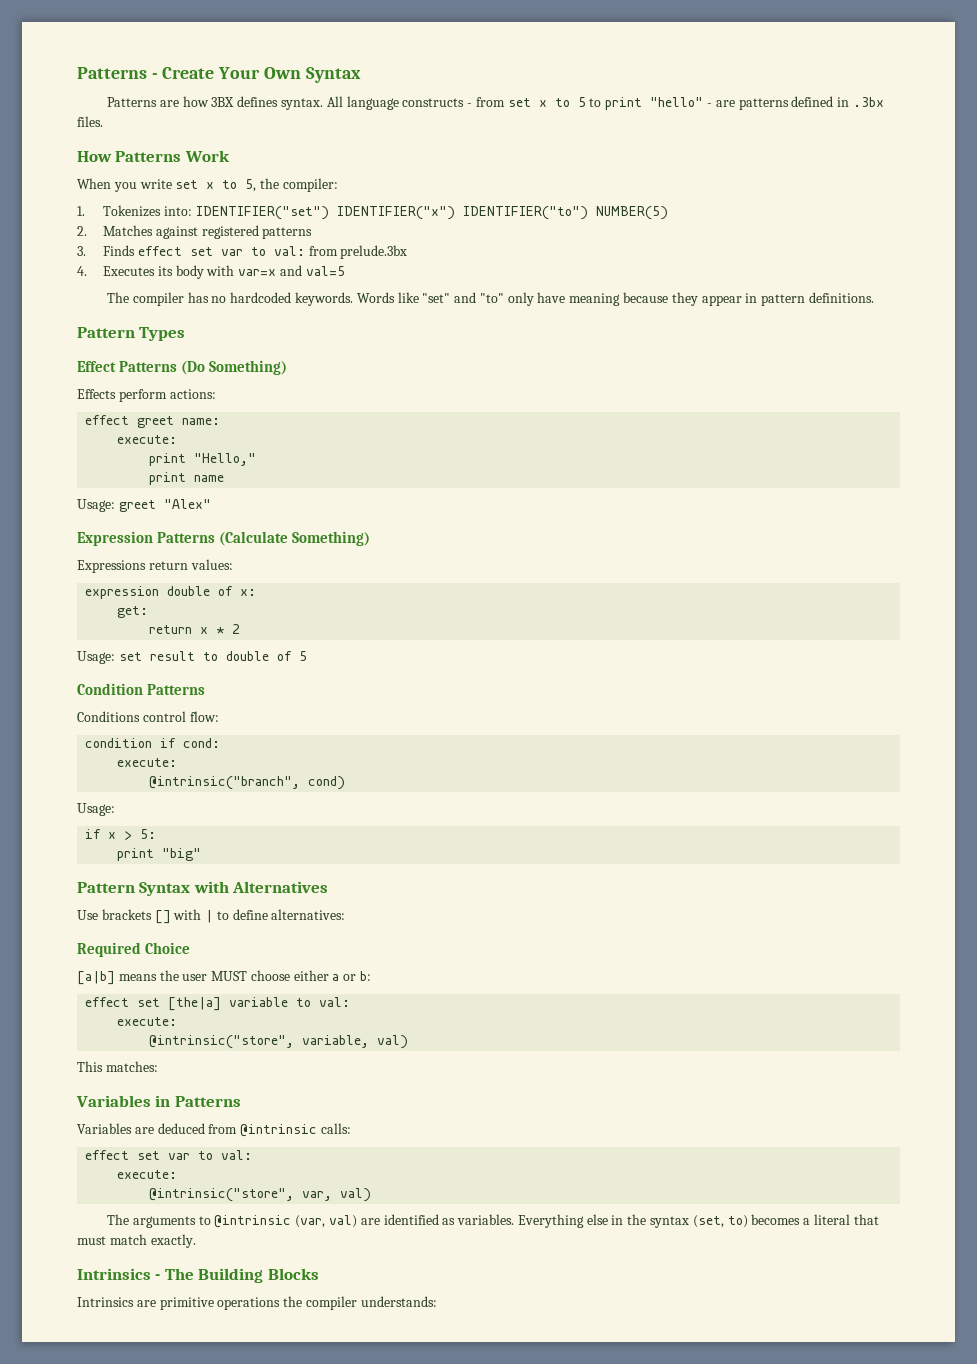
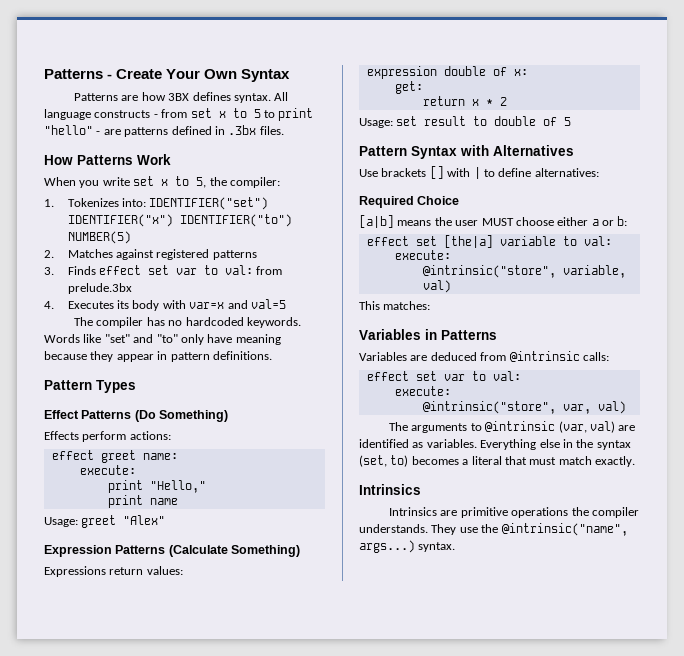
- Condition Patterns
- Conditions control flow:
- condition if cond:
- execute:
- @intrinsic("branch", cond)
- Usage:
- if x > 5:
- print "big"
  Everything else in the syntax (set, to) becomes a literal that must match exactly.
- Intrinsics - The Building Blocks
+ Intrinsics
- Intrinsics are primitive operations the compiler understands:
+ Intrinsics are primitive operations the compiler understands. They use the @intrinsic("name", args...) syntax.

